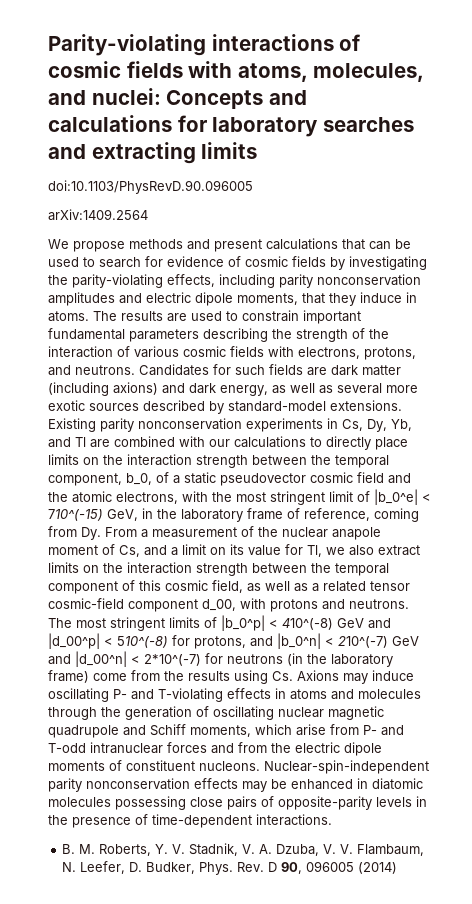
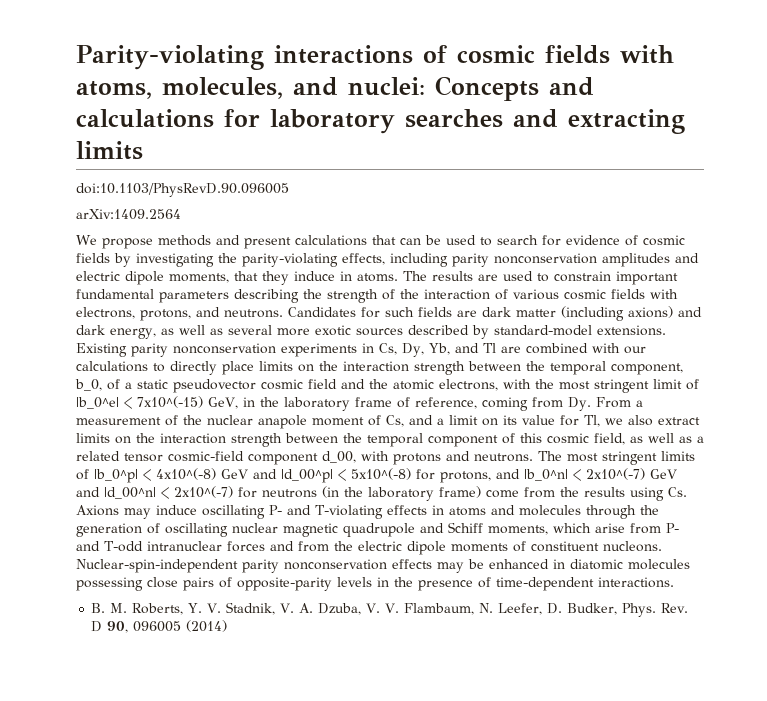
- Existing parity nonconservation experiments in Cs, Dy, Yb, and Tl are combined with our calculations to directly place limits on the interaction strength between the temporal component, b_0, of a static pseudovector cosmic field and the atomic electrons, with the most stringent limit of |b_0^e| < 710^(-15) GeV, in the laboratory frame of reference, coming from Dy. From a measurement of the nuclear anapole moment of Cs, and a limit on its value for Tl, we also extract limits on the interaction strength between the temporal component of this cosmic field, as well as a related tensor cosmic-field component d_00, with protons and neutrons.
+ Existing parity nonconservation experiments in Cs, Dy, Yb, and Tl are combined with our calculations to directly place limits on the interaction strength between the temporal component, b_0, of a static pseudovector cosmic field and the atomic electrons, with the most stringent limit of |b_0^e| < 7x10^(-15) GeV, in the laboratory frame of reference, coming from Dy. From a measurement of the nuclear anapole moment of Cs, and a limit on its value for Tl, we also extract limits on the interaction strength between the temporal component of this cosmic field, as well as a related tensor cosmic-field component d_00, with protons and neutrons.
- The most stringent limits of |b_0^p| < 410^(-8) GeV and |d_00^p| < 510^(-8) for protons, and |b_0^n| < 210^(-7) GeV and |d_00^n| < 2*10^(-7) for neutrons (in the laboratory frame) come from the results using Cs. Axions may induce oscillating P- and T-violating effects in atoms and molecules through the generation of oscillating nuclear magnetic quadrupole and Schiff moments, which arise from P- and T-odd intranuclear forces and from the electric dipole moments of constituent nucleons.
+ The most stringent limits of |b_0^p| < 4x10^(-8) GeV and |d_00^p| < 5x10^(-8) for protons, and |b_0^n| < 2x10^(-7) GeV and |d_00^n| < 2x10^(-7) for neutrons (in the laboratory frame) come from the results using Cs. Axions may induce oscillating P- and T-violating effects in atoms and molecules through the generation of oscillating nuclear magnetic quadrupole and Schiff moments, which arise from P- and T-odd intranuclear forces and from the electric dipole moments of constituent nucleons.

